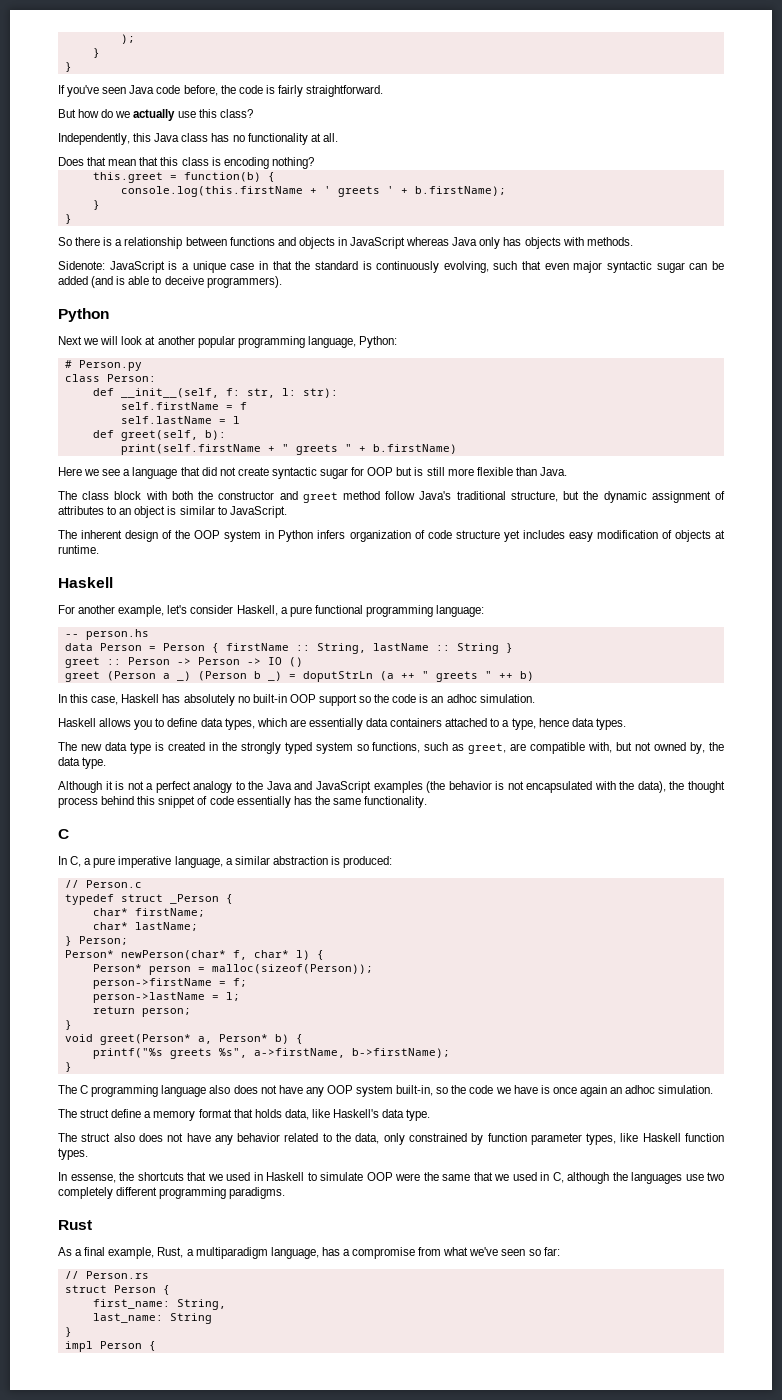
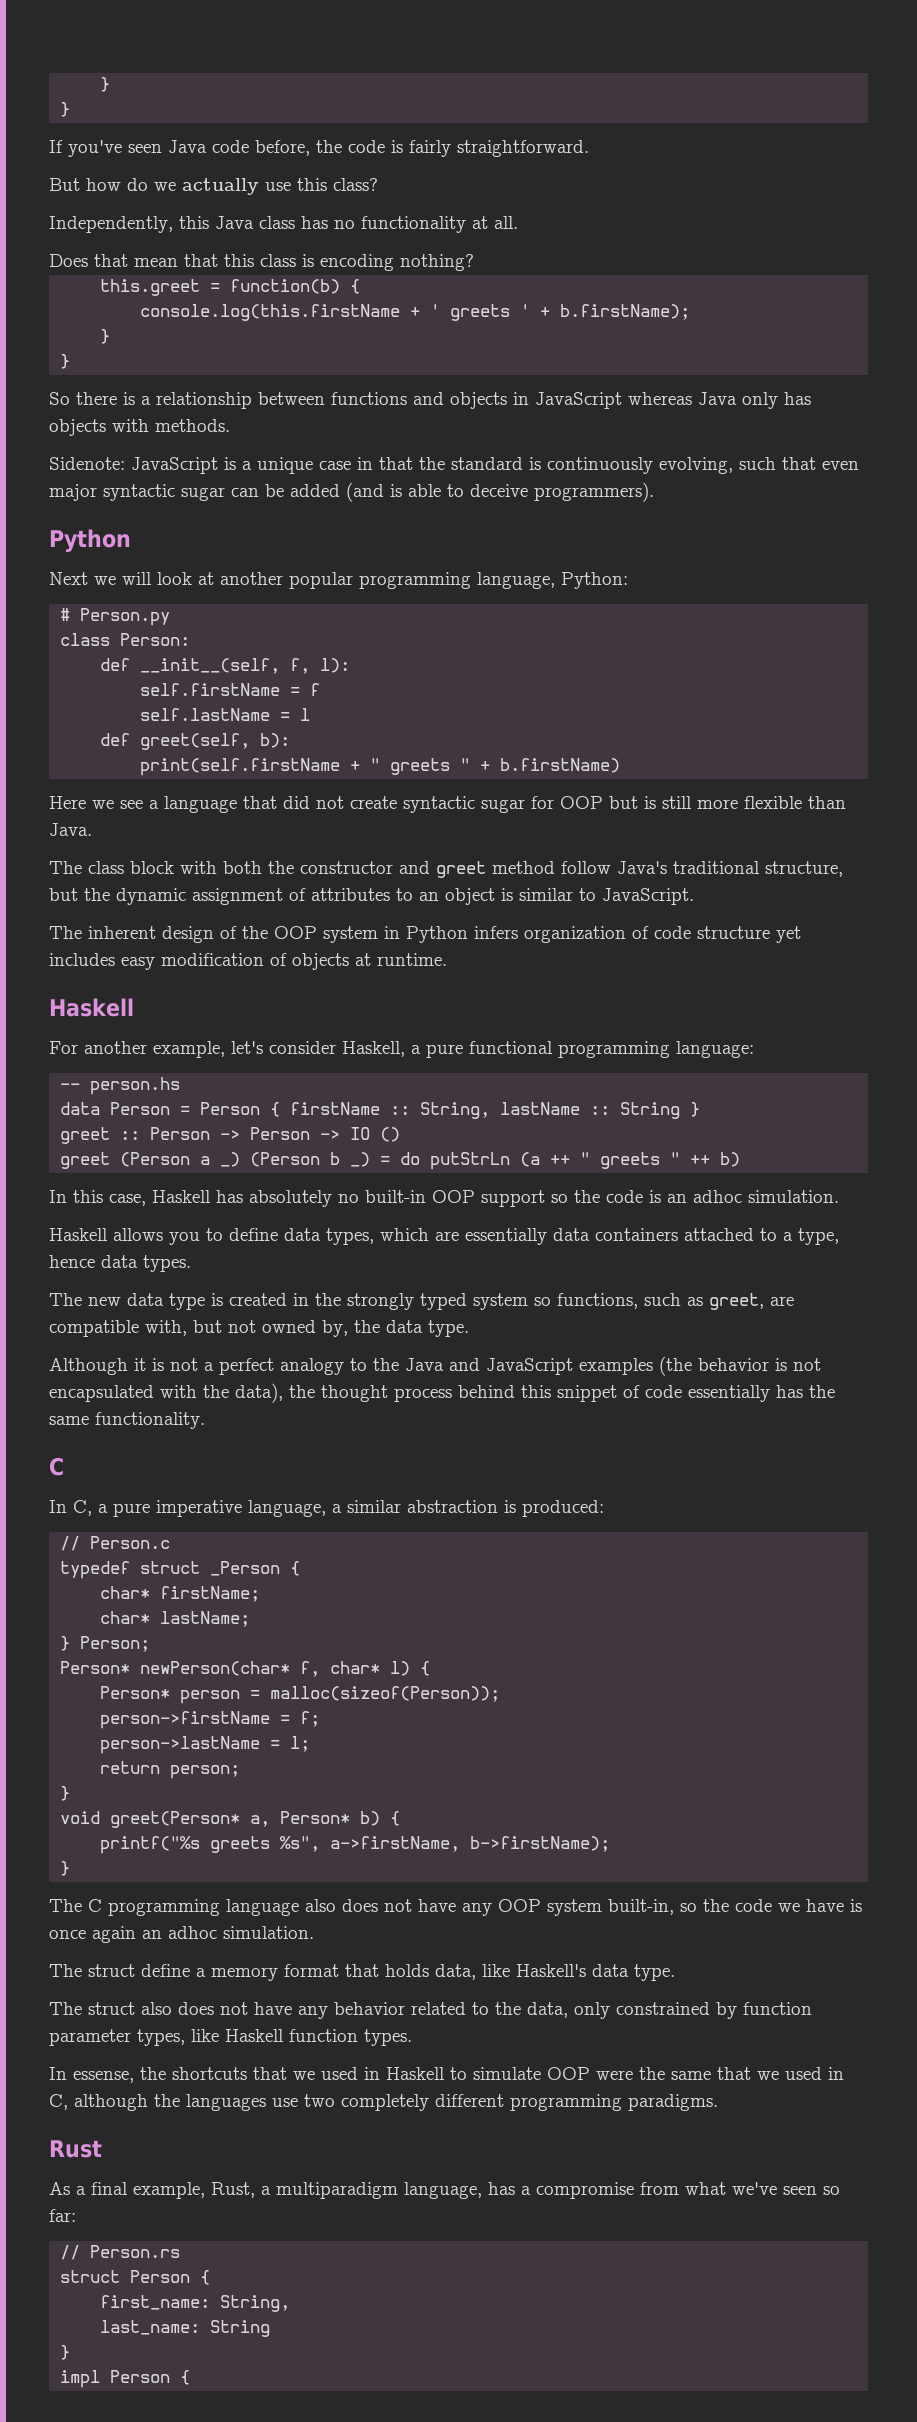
- );
- def __init__(self, f: str, l: str):
+ def __init__(self, f, l):
- greet (Person a _) (Person b _) = doputStrLn (a ++ " greets " ++ b)
+ greet (Person a _) (Person b _) = do putStrLn (a ++ " greets " ++ b)

